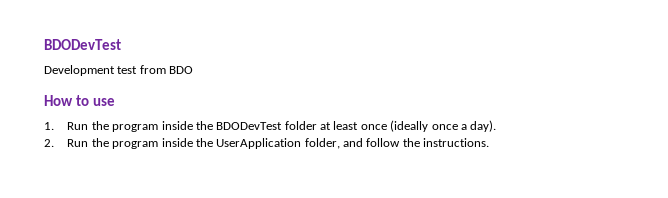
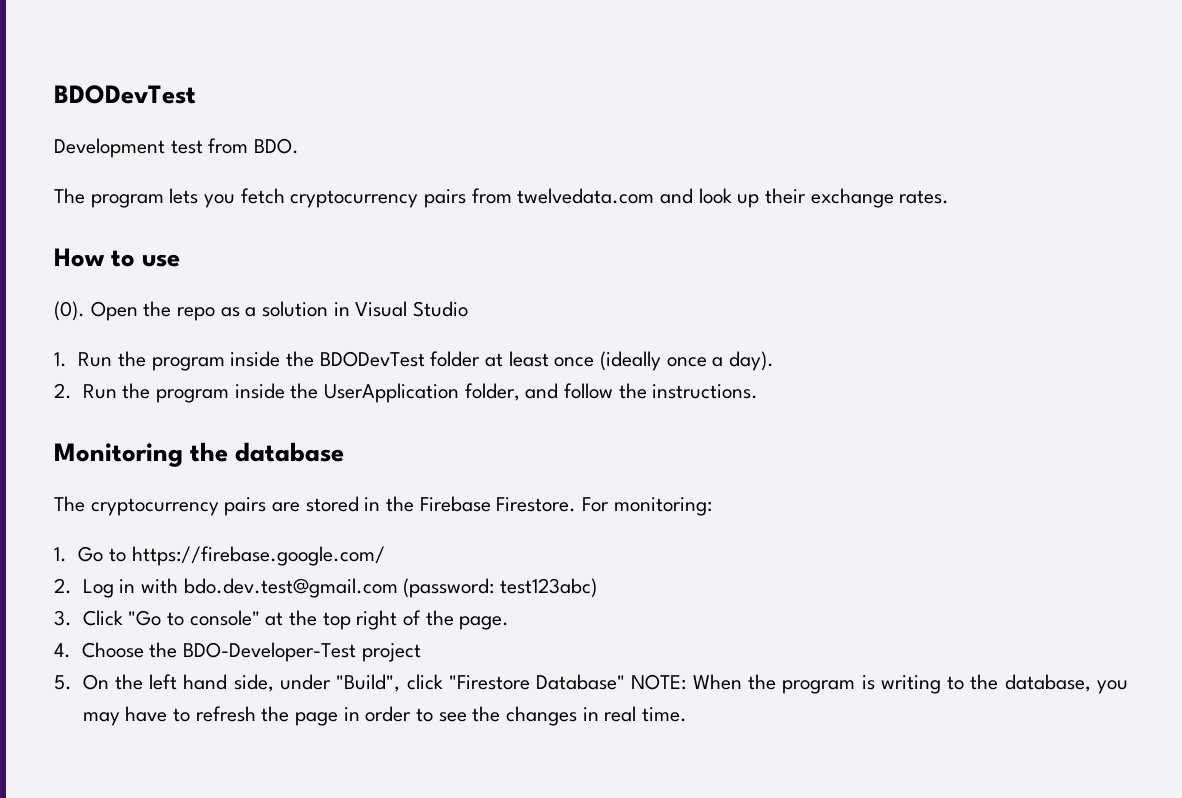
- Development test from BDO
+ Development test from BDO.
+ The program lets you fetch cryptocurrency pairs from twelvedata.com and look up their exchange rates.
  How to use
+ (0). Open the repo as a solution in Visual Studio
+ Monitoring the database
+ The cryptocurrency pairs are stored in the Firebase Firestore. For monitoring:
+ 1. Go to https://firebase.google.com/
+ 2. Log in with bdo.dev.test@gmail.com (password: test123abc)
+ 3. Click "Go to console" at the top right of the page.
+ 4. Choose the BDO-Developer-Test project
+ 5. On the left hand side, under "Build", click "Firestore Database" NOTE: When the program is writing to the database, you may have to refresh the page in order to see the changes in real time.

